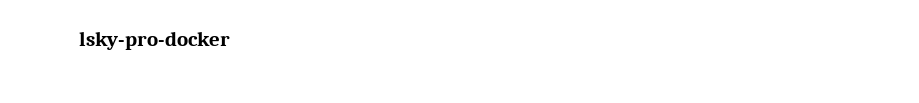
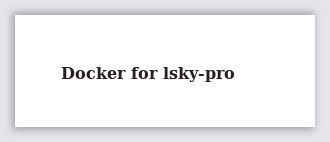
- lsky-pro-docker
+ Docker for lsky-pro

